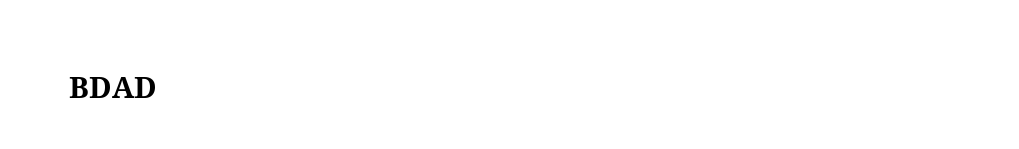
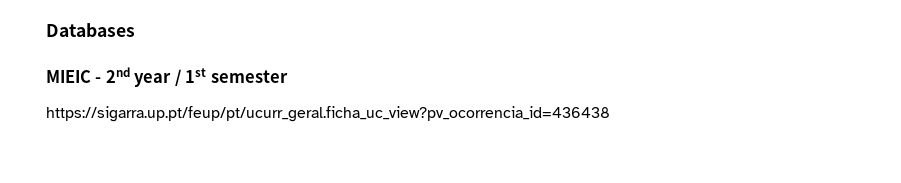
- BDAD
+ Databases
+ MIEIC - 2nd year / 1st semester
+ https://sigarra.up.pt/feup/pt/ucurr_geral.ficha_uc_view?pv_ocorrencia_id=436438

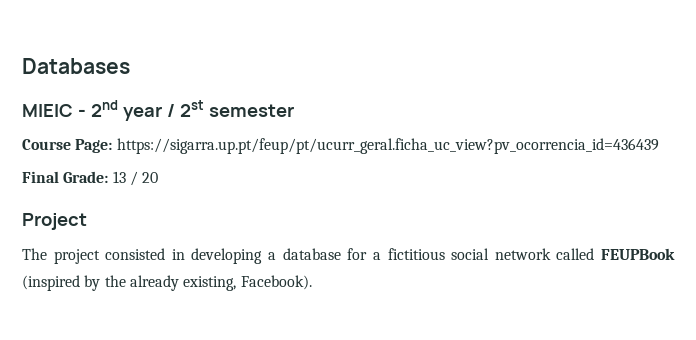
- MIEIC - 2nd year / 1st semester
+ MIEIC - 2nd year / 2st semester
- https://sigarra.up.pt/feup/pt/ucurr_geral.ficha_uc_view?pv_ocorrencia_id=436438
+ Course Page: https://sigarra.up.pt/feup/pt/ucurr_geral.ficha_uc_view?pv_ocorrencia_id=436439
+ Final Grade: 13 / 20
+ Project
+ The project consisted in developing a database for a fictitious social network called FEUPBook (inspired by the already existing, Facebook).

